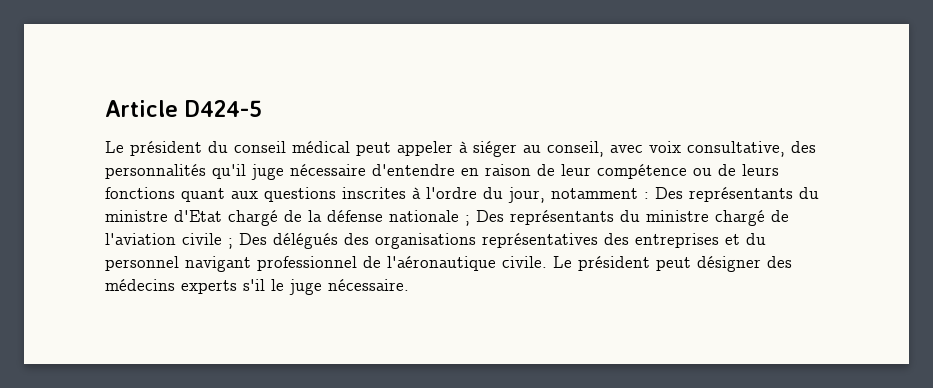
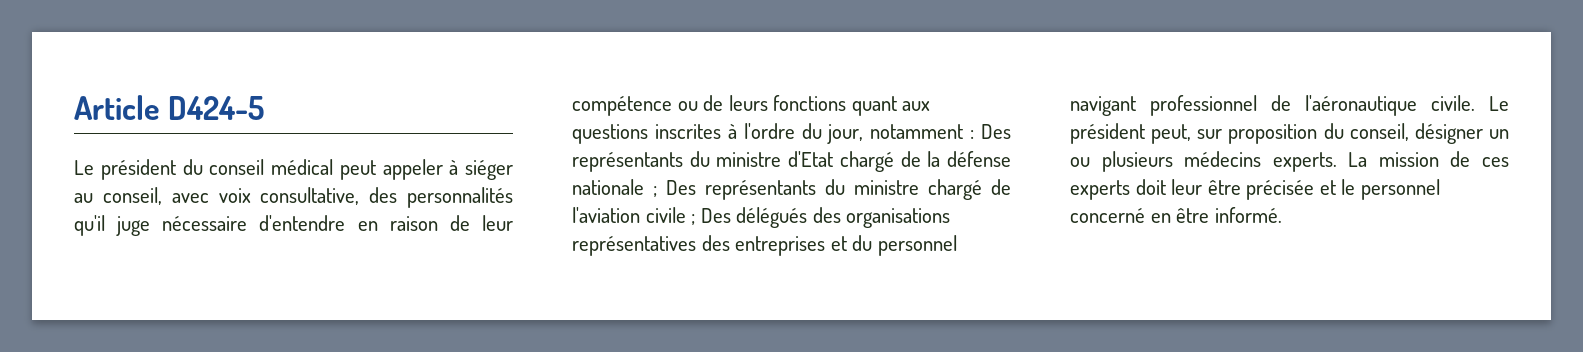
- Le président peut désigner des médecins experts s'il le juge nécessaire.
+ Le président peut, sur proposition du conseil, désigner un ou plusieurs médecins experts. La mission de ces experts doit leur être précisée et le personnel concerné en être informé.

